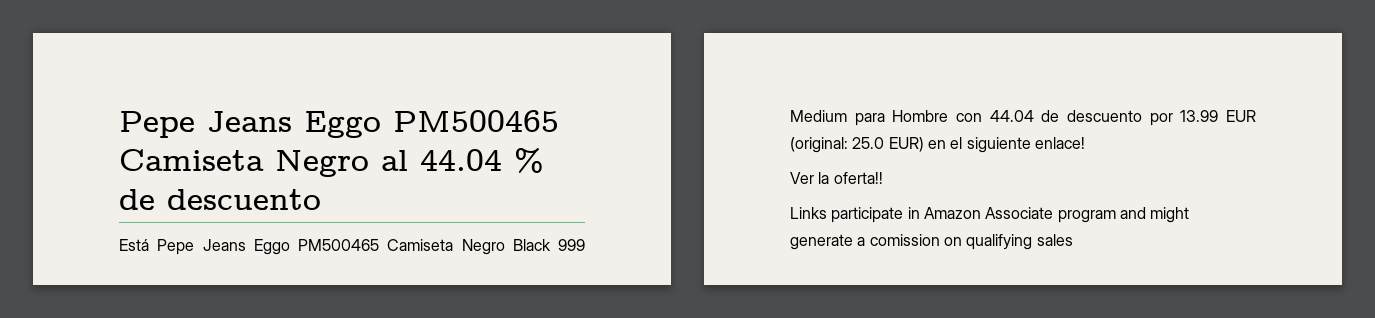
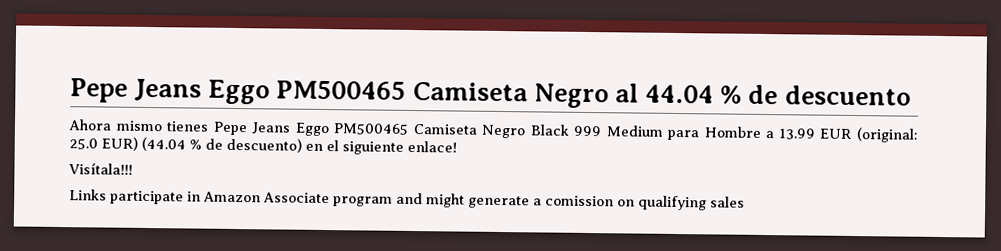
- Está Pepe Jeans Eggo PM500465 Camiseta Negro Black 999 Medium para Hombre con 44.04 de descuento por 13.99 EUR (original: 25.0 EUR) en el siguiente enlace!
+ Ahora mismo tienes Pepe Jeans Eggo PM500465 Camiseta Negro Black 999 Medium para Hombre a 13.99 EUR (original: 25.0 EUR) (44.04 % de descuento) en el siguiente enlace!
- Ver la oferta!!
+ Visítala!!!

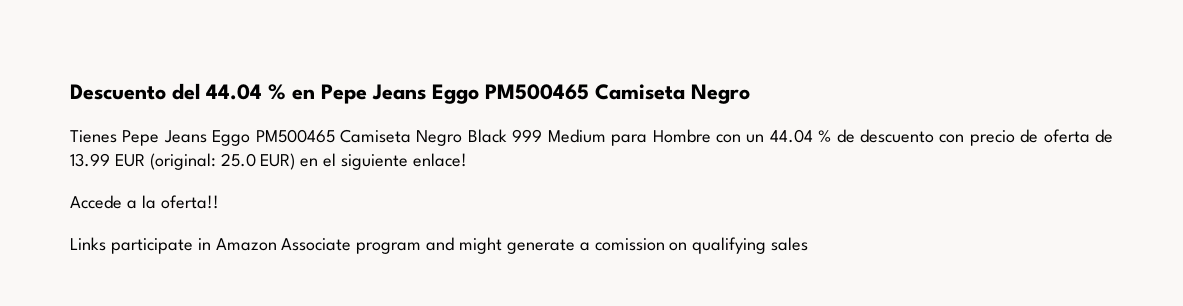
- Pepe Jeans Eggo PM500465 Camiseta Negro al 44.04 % de descuento
- Ahora mismo tienes Pepe Jeans Eggo PM500465 Camiseta Negro Black 999 Medium para Hombre a 13.99 EUR (original: 25.0 EUR) (44.04 % de descuento) en el siguiente enlace!
+ Descuento del 44.04 % en Pepe Jeans Eggo PM500465 Camiseta Negro
+ Tienes Pepe Jeans Eggo PM500465 Camiseta Negro Black 999 Medium para Hombre con un 44.04 % de descuento con precio de oferta de 13.99 EUR (original: 25.0 EUR) en el siguiente enlace!
- Visítala!!!
+ Accede a la oferta!!

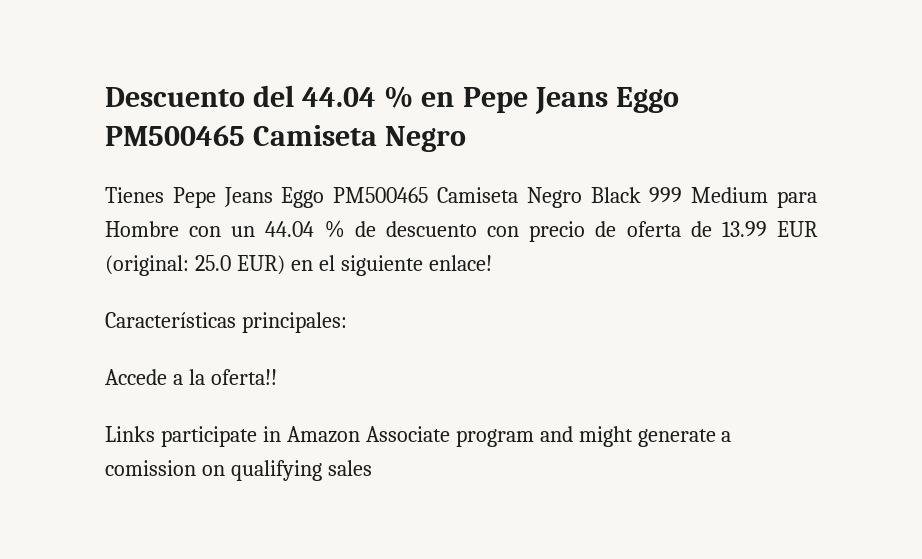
+ Características principales:

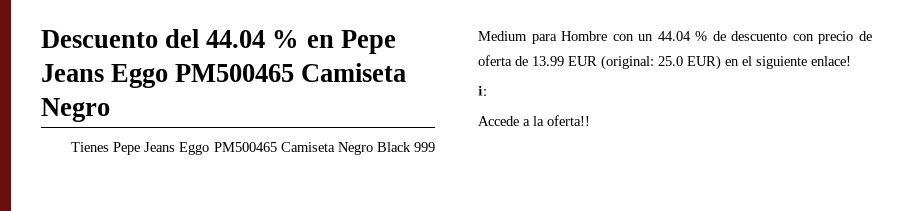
- Características principales:
+ ℹ:
- Links participate in Amazon Associate program and might generate a comission on qualifying sales

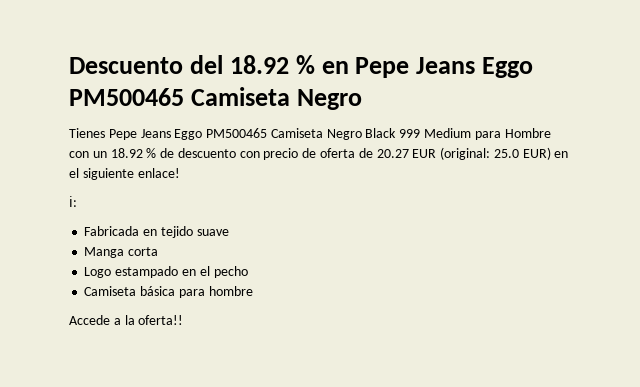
- Descuento del 44.04 % en Pepe Jeans Eggo PM500465 Camiseta Negro
+ Descuento del 18.92 % en Pepe Jeans Eggo PM500465 Camiseta Negro
- Tienes Pepe Jeans Eggo PM500465 Camiseta Negro Black 999 Medium para Hombre con un 44.04 % de descuento con precio de oferta de 13.99 EUR (original: 25.0 EUR) en el siguiente enlace!
+ Tienes Pepe Jeans Eggo PM500465 Camiseta Negro Black 999 Medium para Hombre con un 18.92 % de descuento con precio de oferta de 20.27 EUR (original: 25.0 EUR) en el siguiente enlace!
+ Fabricada en tejido suave
+ Manga corta
+ Logo estampado en el pecho
+ Camiseta básica para hombre

